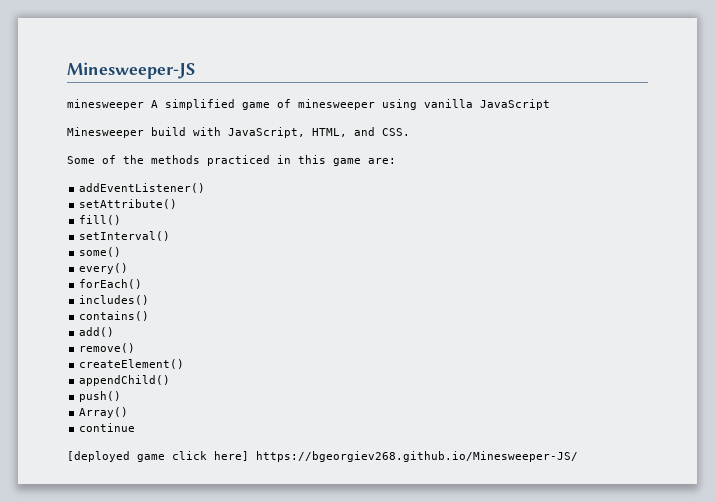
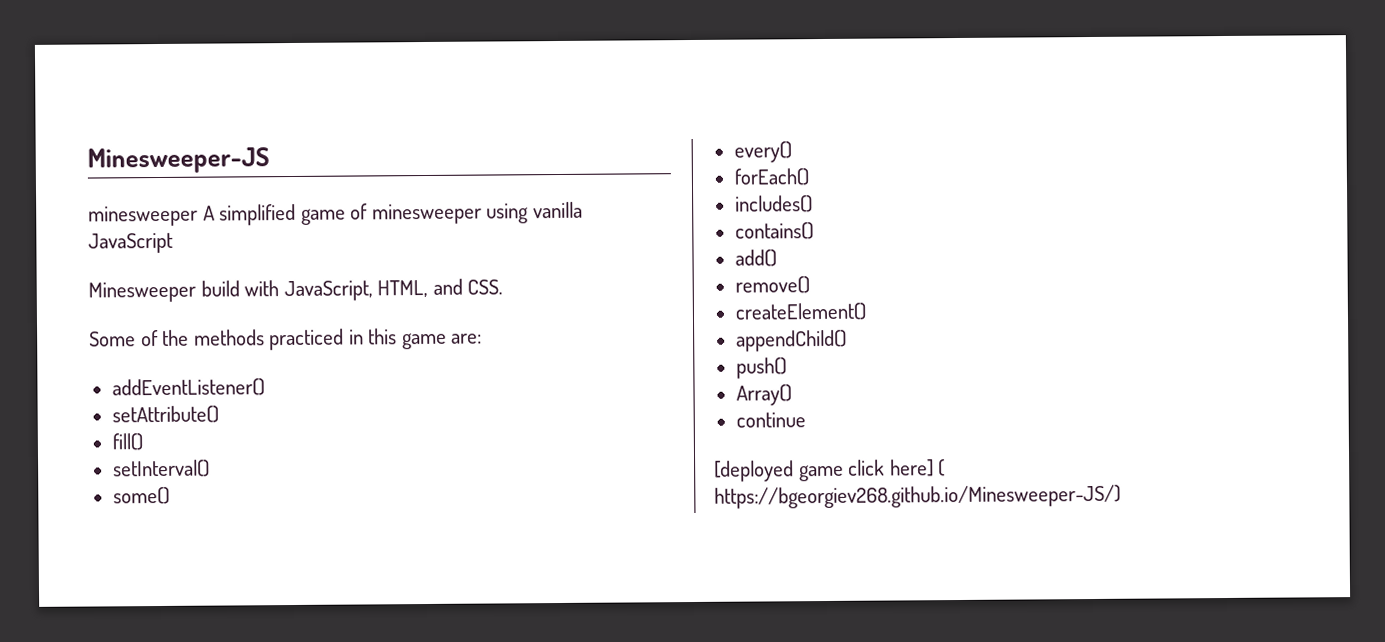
- [deployed game click here] https://bgeorgiev268.github.io/Minesweeper-JS/
+ [deployed game click here] ( https://bgeorgiev268.github.io/Minesweeper-JS/)

